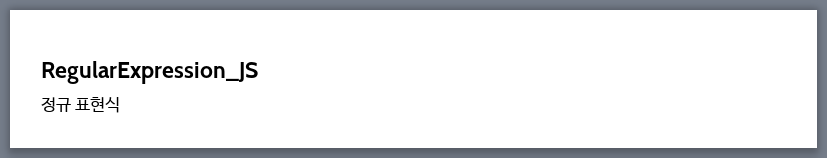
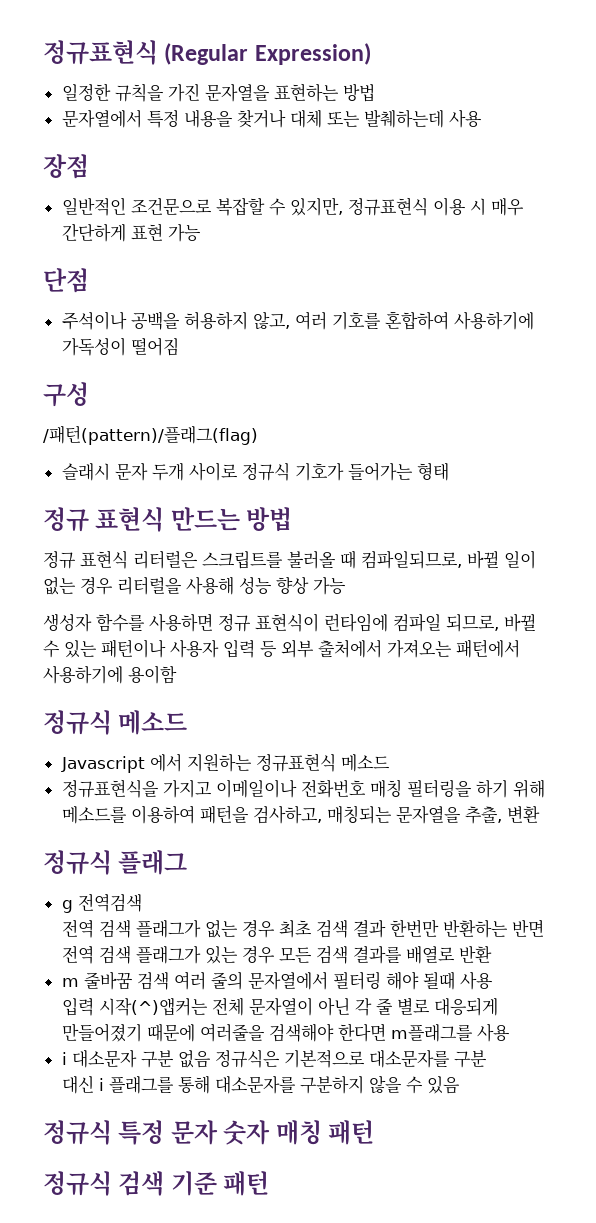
- RegularExpression_JS
- 정규 표현식
+ 정규표현식 (Regular Expression)
+ 일정한 규칙을 가진 문자열을 표현하는 방법
+ 문자열에서 특정 내용을 찾거나 대체 또는 발췌하는데 사용
+ 장점
+ 일반적인 조건문으로 복잡할 수 있지만, 정규표현식 이용 시 매우 간단하게 표현 가능
+ 단점
+ 주석이나 공백을 허용하지 않고, 여러 기호를 혼합하여 사용하기에 가독성이 떨어짐
+ 구성
+ /패턴(pattern)/플래그(flag)
+ 슬래시 문자 두개 사이로 정규식 기호가 들어가는 형태
+ 정규 표현식 만드는 방법
+ 정규 표현식 리터럴은 스크립트를 불러올 때 컴파일되므로, 바뀔 일이 없는 경우 리터럴을 사용해 성능 향상 가능
+ 생성자 함수를 사용하면 정규 표현식이 런타임에 컴파일 되므로, 바뀔 수 있는 패턴이나 사용자 입력 등 외부 출처에서 가져오는 패턴에서 사용하기에 용이함
+ 정규식 메소드
+ Javascript 에서 지원하는 정규표현식 메소드
+ 정규표현식을 가지고 이메일이나 전화번호 매칭 필터링을 하기 위해 메소드를 이용하여 패턴을 검사하고, 매칭되는 문자열을 추출, 변환
+ 정규식 플래그
+ g 전역검색
+ 전역 검색 플래그가 없는 경우 최초 검색 결과 한번만 반환하는 반면 전역 검색 플래그가 있는 경우 모든 검색 결과를 배열로 반환
+ m 줄바꿈 검색 여러 줄의 문자열에서 필터링 해야 될때 사용
+ 입력 시작(^)앱커는 전체 문자열이 아닌 각 줄 별로 대응되게 만들어졌기 때문에 여러줄을 검색해야 한다면 m플래그를 사용
+ i 대소문자 구분 없음 정규식은 기본적으로 대소문자를 구분
+ 대신 i 플래그를 통해 대소문자를 구분하지 않을 수 있음
+ 정규식 특정 문자 숫자 매칭 패턴
+ 정규식 검색 기준 패턴

